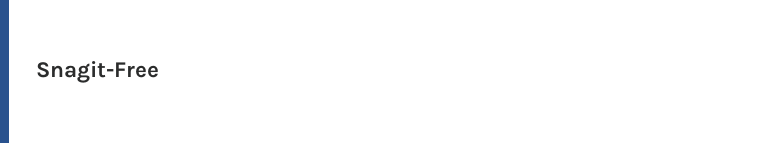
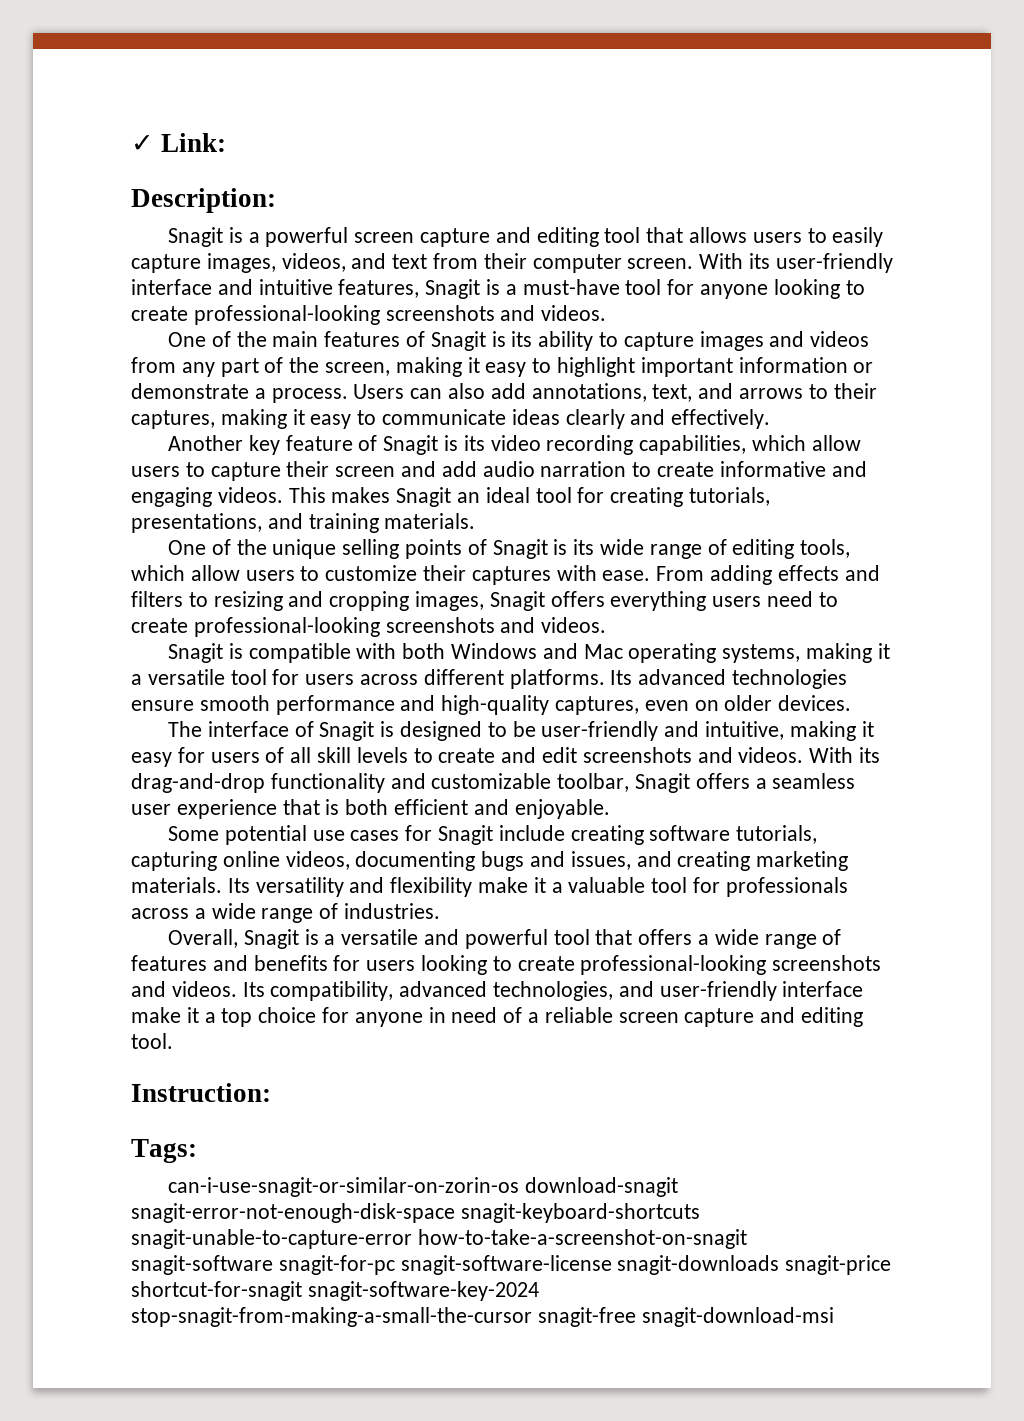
- Snagit-Free
+ ✓ Link:
+ Description:
+ Snagit is a powerful screen capture and editing tool that allows users to easily capture images, videos, and text from their computer screen. With its user-friendly interface and intuitive features, Snagit is a must-have tool for anyone looking to create professional-looking screenshots and videos.
+ One of the main features of Snagit is its ability to capture images and videos from any part of the screen, making it easy to highlight important information or demonstrate a process. Users can also add annotations, text, and arrows to their captures, making it easy to communicate ideas clearly and effectively.
+ Another key feature of Snagit is its video recording capabilities, which allow users to capture their screen and add audio narration to create informative and engaging videos. This makes Snagit an ideal tool for creating tutorials, presentations, and training materials.
+ One of the unique selling points of Snagit is its wide range of editing tools, which allow users to customize their captures with ease. From adding effects and filters to resizing and cropping images, Snagit offers everything users need to create professional-looking screenshots and videos.
+ Snagit is compatible with both Windows and Mac operating systems, making it a versatile tool for users across different platforms. Its advanced technologies ensure smooth performance and high-quality captures, even on older devices.
+ The interface of Snagit is designed to be user-friendly and intuitive, making it easy for users of all skill levels to create and edit screenshots and videos. With its drag-and-drop functionality and customizable toolbar, Snagit offers a seamless user experience that is both efficient and enjoyable.
+ Some potential use cases for Snagit include creating software tutorials, capturing online videos, documenting bugs and issues, and creating marketing materials. Its versatility and flexibility make it a valuable tool for professionals across a wide range of industries.
+ Overall, Snagit is a versatile and powerful tool that offers a wide range of features and benefits for users looking to create professional-looking screenshots and videos. Its compatibility, advanced technologies, and user-friendly interface make it a top choice for anyone in need of a reliable screen capture and editing tool.
+ Instruction:
+ Tags:
+ can-i-use-snagit-or-similar-on-zorin-os download-snagit snagit-error-not-enough-disk-space snagit-keyboard-shortcuts snagit-unable-to-capture-error how-to-take-a-screenshot-on-snagit snagit-software snagit-for-pc snagit-software-license snagit-downloads snagit-price shortcut-for-snagit snagit-software-key-2024 stop-snagit-from-making-a-small-the-cursor snagit-free snagit-download-msi

